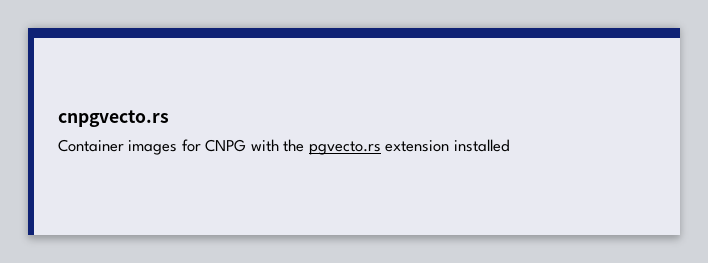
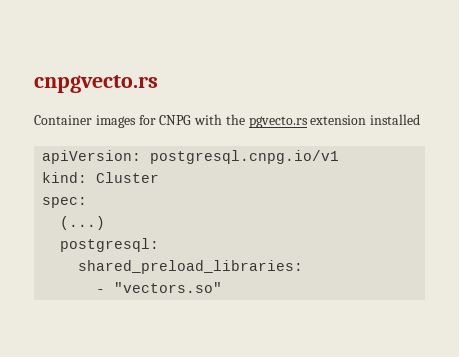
+ apiVersion: postgresql.cnpg.io/v1
+ kind: Cluster
+ spec:
+ (...)
+ postgresql:
+ shared_preload_libraries:
+ - "vectors.so"

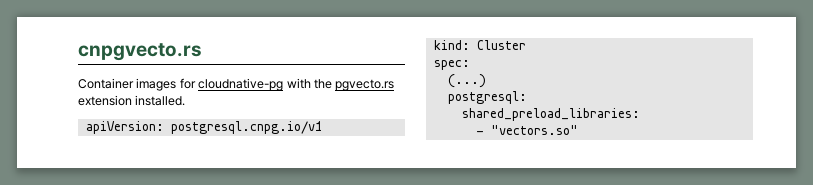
- Container images for CNPG with the pgvecto.rs extension installed
+ Container images for cloudnative-pg with the pgvecto.rs extension installed.

